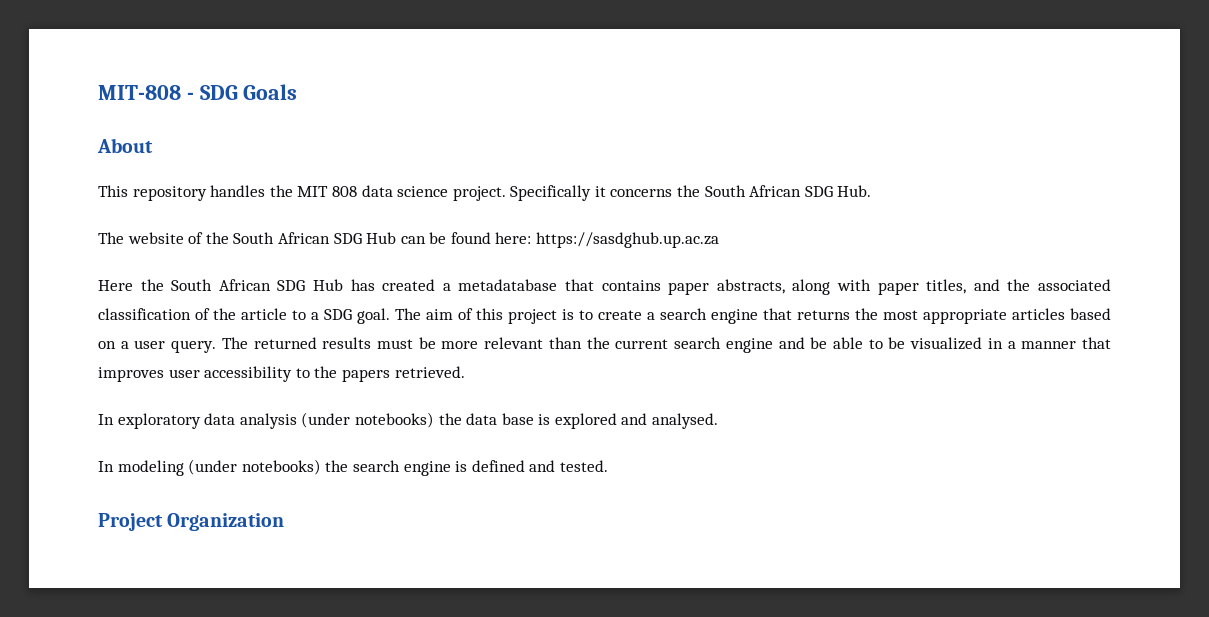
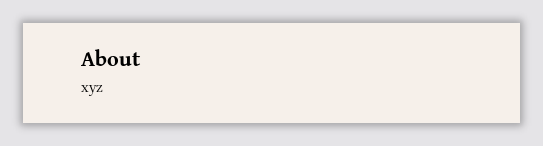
- MIT-808 - SDG Goals
  About
- This repository handles the MIT 808 data science project. Specifically it concerns the South African SDG Hub.
- The website of the South African SDG Hub can be found here: https://sasdghub.up.ac.za
- Here the South African SDG Hub has created a metadatabase that contains paper abstracts, along with paper titles, and the associated classification of the article to a SDG goal. The aim of this project is to create a search engine that returns the most appropriate articles based on a user query. The returned results must be more relevant than the current search engine and be able to be visualized in a manner that improves user accessibility to the papers retrieved.
- In exploratory data analysis (under notebooks) the data base is explored and analysed.
- In modeling (under notebooks) the search engine is defined and tested.
- Project Organization
+ xyz

